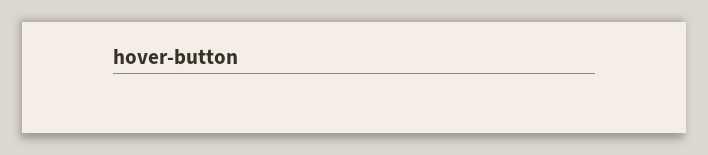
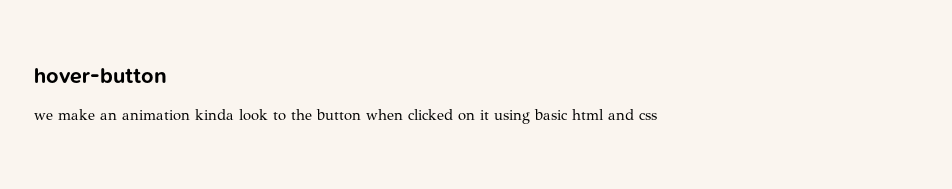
+ we make an animation kinda look to the button when clicked on it using basic html and css

